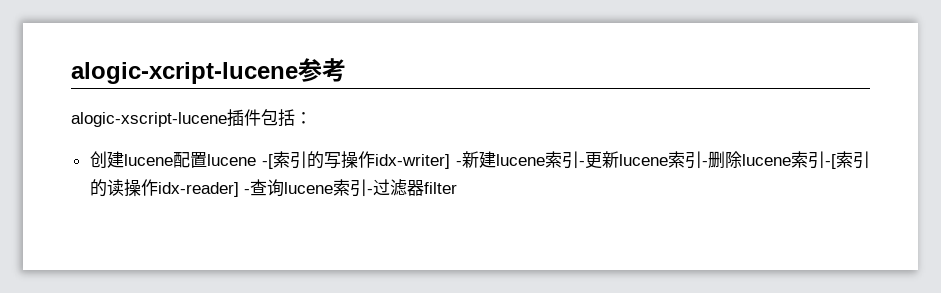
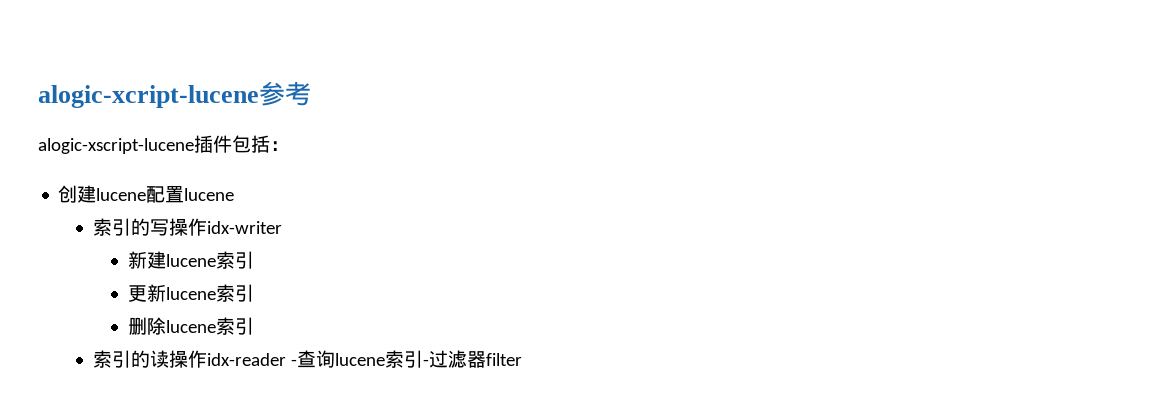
- 创建lucene配置lucene -[索引的写操作idx-writer] -新建lucene索引-更新lucene索引-删除lucene索引-[索引的读操作idx-reader] -查询lucene索引-过滤器filter
+ 创建lucene配置lucene
+ 索引的写操作idx-writer
+ 新建lucene索引
+ 更新lucene索引
+ 删除lucene索引
+ 索引的读操作idx-reader -查询lucene索引-过滤器filter

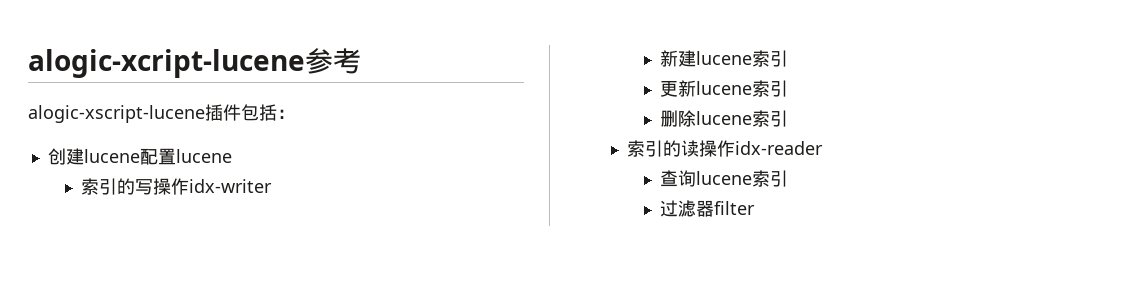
- 索引的读操作idx-reader -查询lucene索引-过滤器filter
+ 索引的读操作idx-reader
+ 查询lucene索引
+ 过滤器filter

